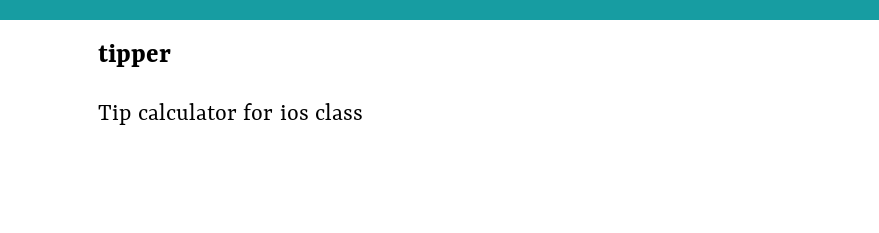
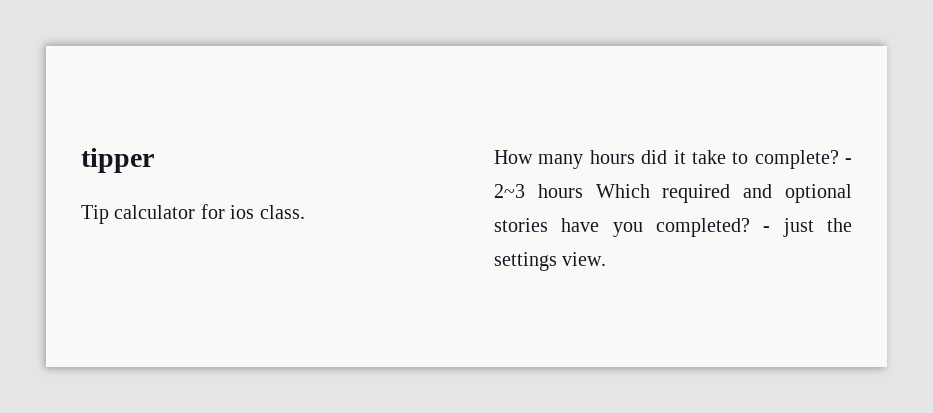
- Tip calculator for ios class
+ Tip calculator for ios class.
+ How many hours did it take to complete? - 2~3 hours Which required and optional stories have you completed? - just the settings view.

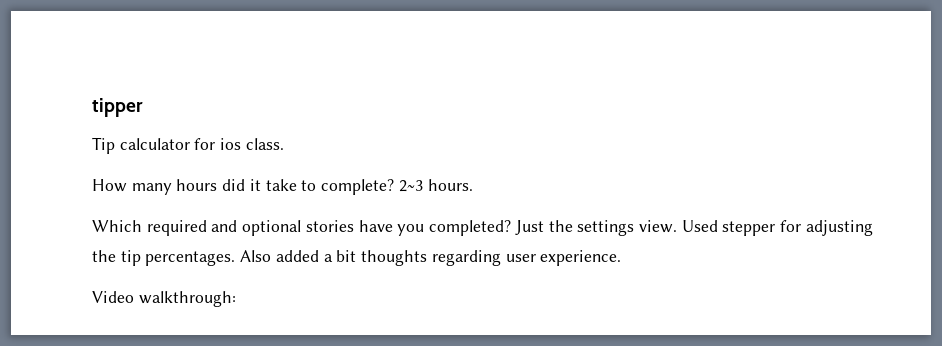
- - 2~3 hours Which required and optional stories have you completed?
+ 2~3 hours.
+ Which required and optional stories have you completed?
- - just the settings view.
+ Just the settings view.
+ Used stepper for adjusting the tip percentages. Also added a bit thoughts regarding user experience.
+ Video walkthrough:

